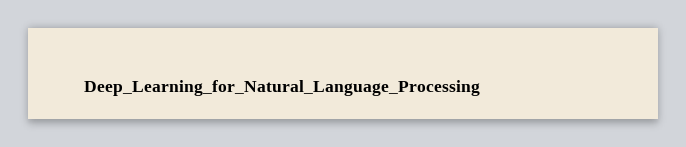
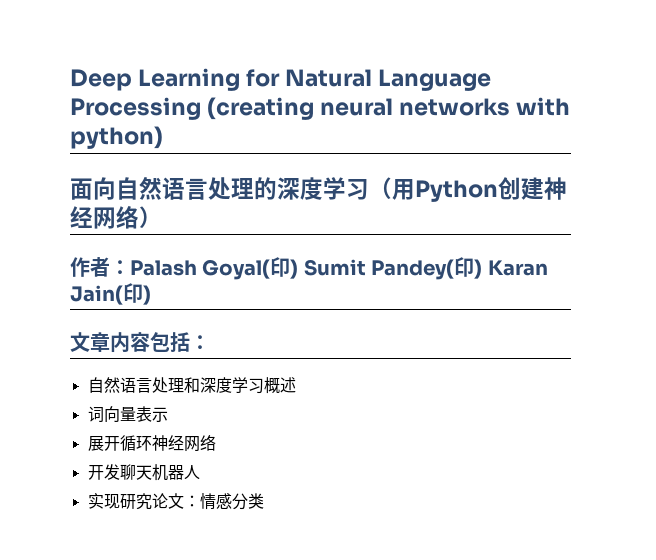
- Deep_Learning_for_Natural_Language_Processing
+ Deep Learning for Natural Language Processing (creating neural networks with python)
+ 面向自然语言处理的深度学习（用Python创建神经网络）
+ 作者：Palash Goyal(印) Sumit Pandey(印) Karan Jain(印)
+ 文章内容包括：
+ 自然语言处理和深度学习概述
+ 词向量表示
+ 展开循环神经网络
+ 开发聊天机器人
+ 实现研究论文：情感分类

